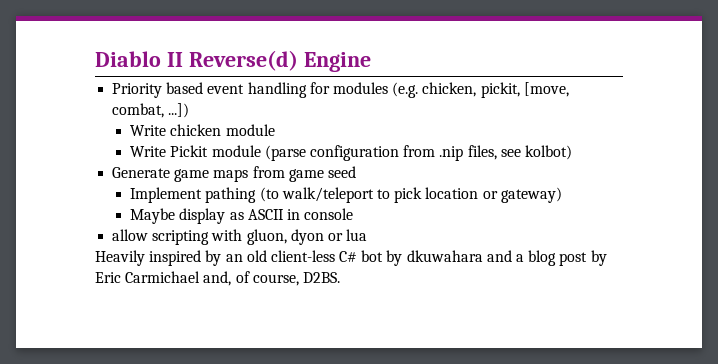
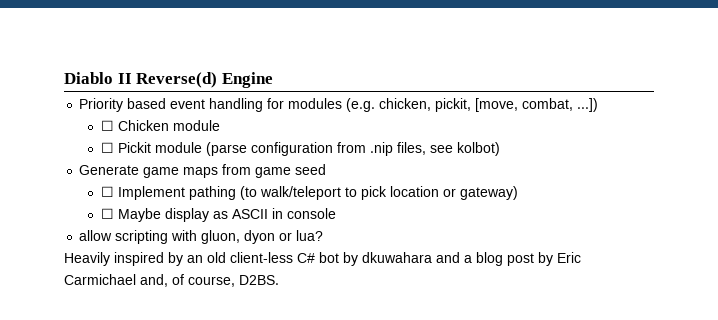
- Write chicken module
+ ☐ Chicken module
- Write Pickit module (parse configuration from .nip files, see kolbot)
+ ☐ Pickit module (parse configuration from .nip files, see kolbot)
- Implement pathing (to walk/teleport to pick location or gateway)
+ ☐ Implement pathing (to walk/teleport to pick location or gateway)
- Maybe display as ASCII in console
+ ☐ Maybe display as ASCII in console
- allow scripting with gluon, dyon or lua
+ allow scripting with gluon, dyon or lua?

